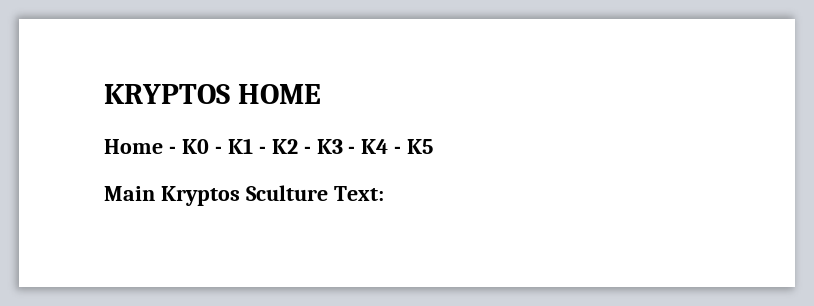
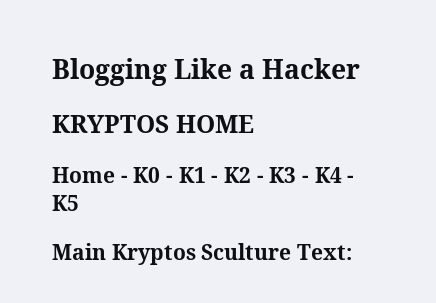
+ Blogging Like a Hacker

